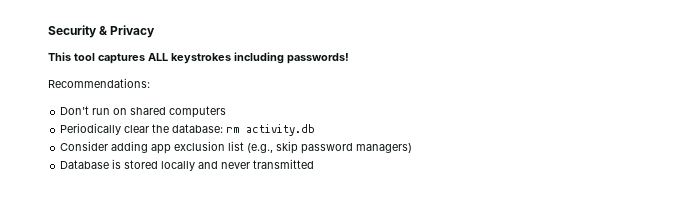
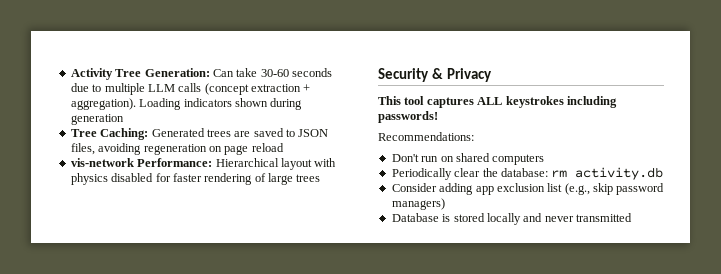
+ Activity Tree Generation: Can take 30-60 seconds due to multiple LLM calls (concept extraction + aggregation). Loading indicators shown during generation
+ Tree Caching: Generated trees are saved to JSON files, avoiding regeneration on page reload
+ vis-network Performance: Hierarchical layout with physics disabled for faster rendering of large trees

